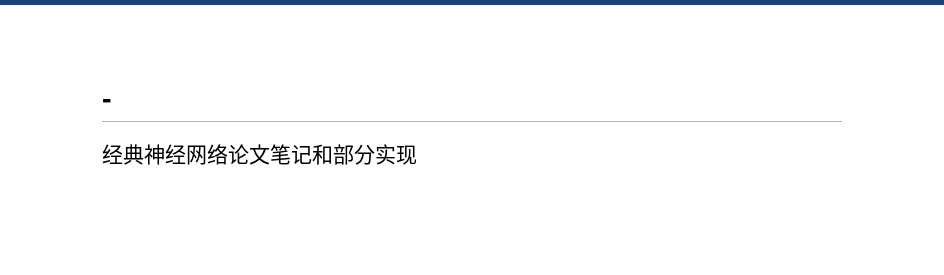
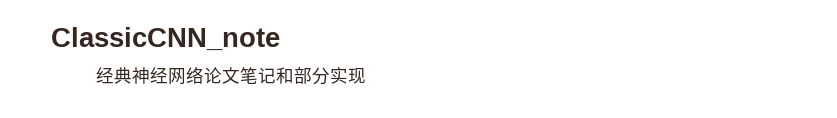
- -
+ ClassicCNN_note

